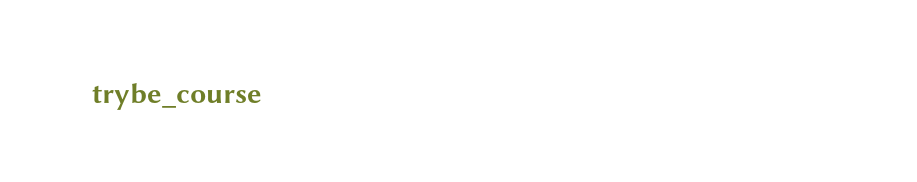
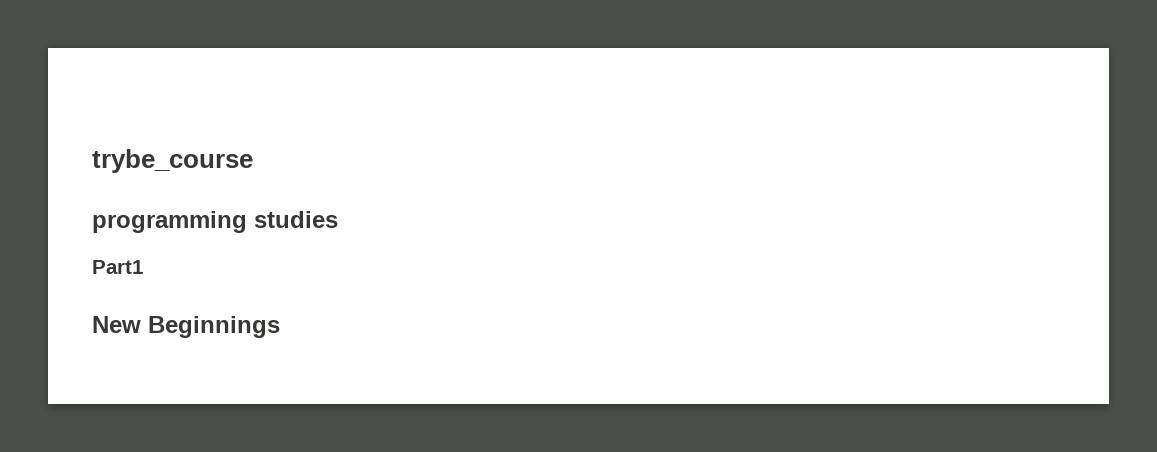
+ programming studies
+ Part1
+ New Beginnings

